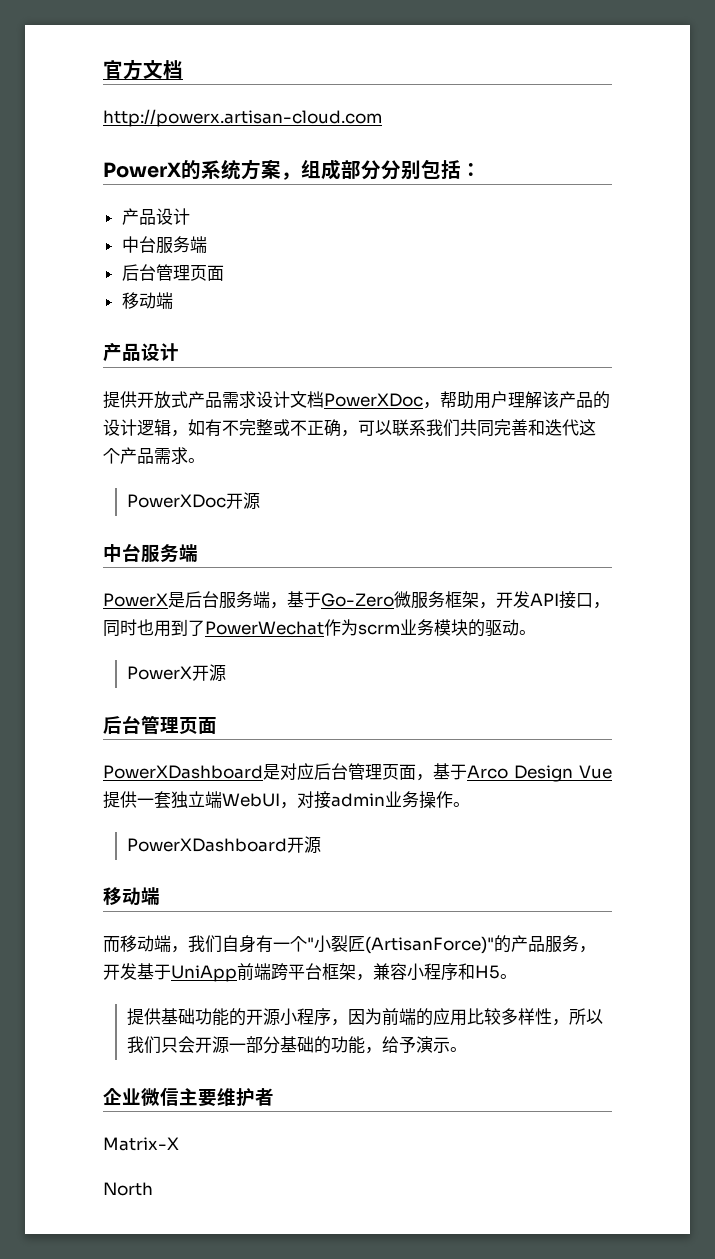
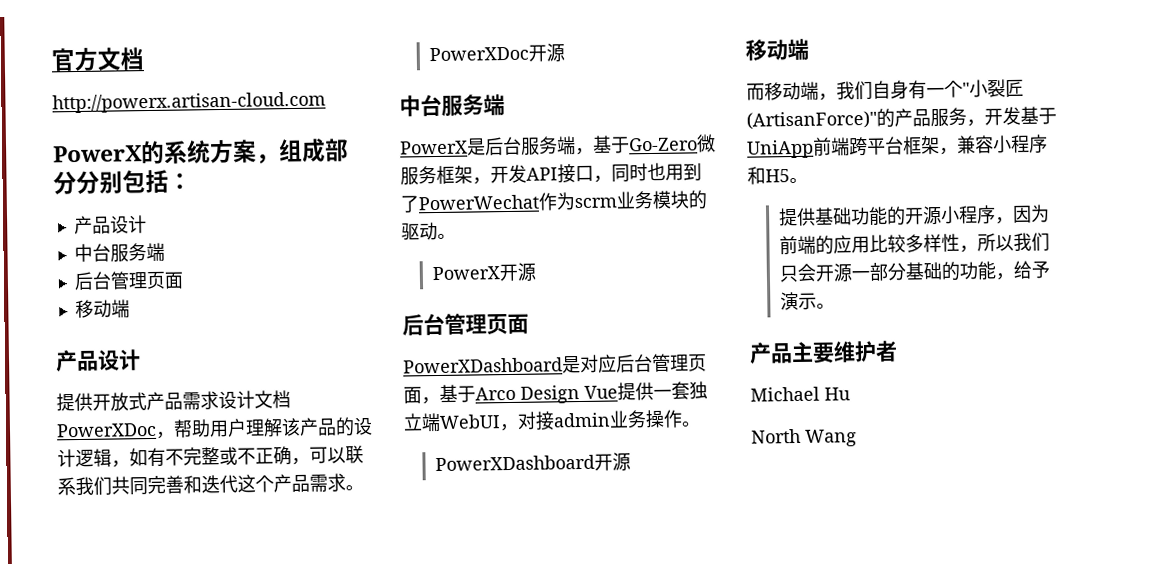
- 企业微信主要维护者
+ 产品主要维护者
- Matrix-X
+ Michael Hu
- North
+ North Wang

